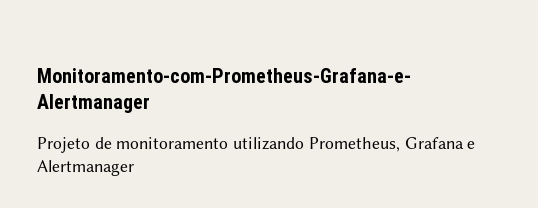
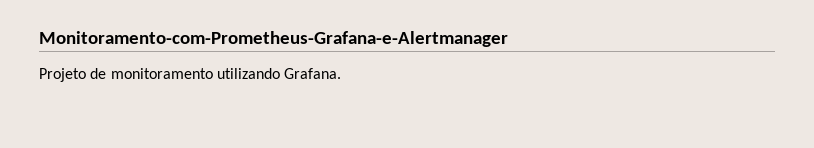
- Projeto de monitoramento utilizando Prometheus, Grafana e Alertmanager
+ Projeto de monitoramento utilizando Grafana.

